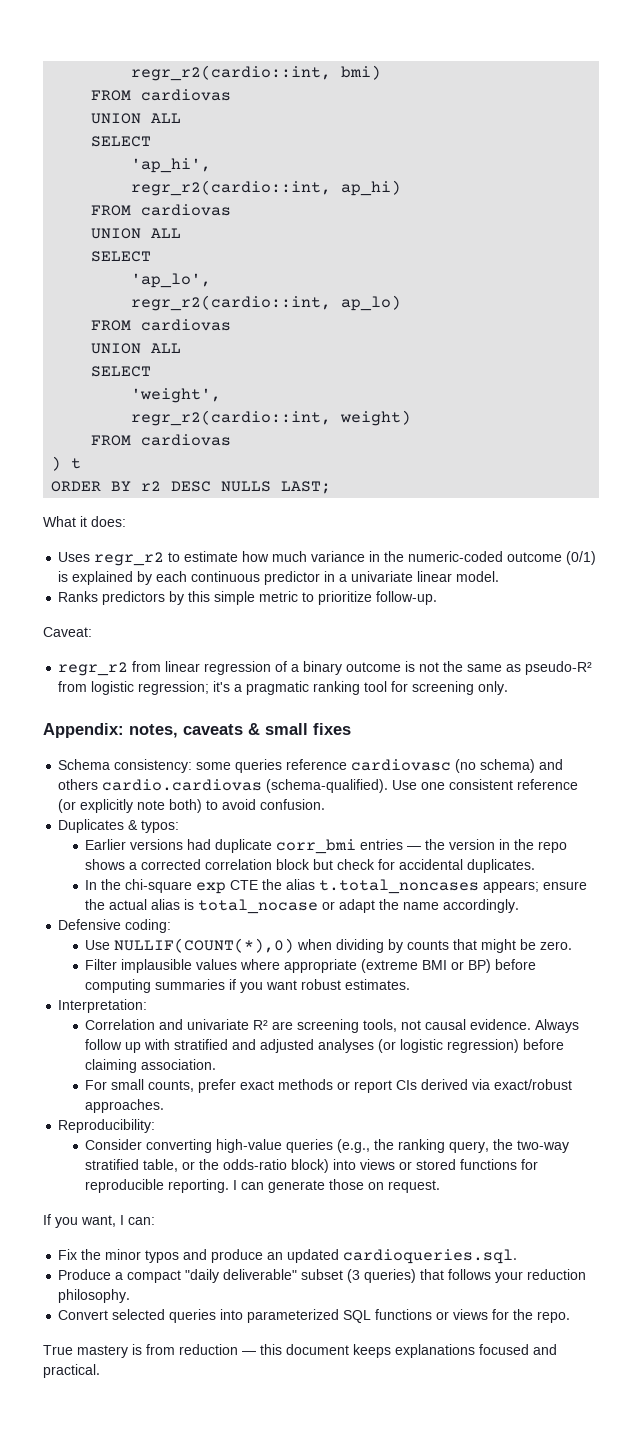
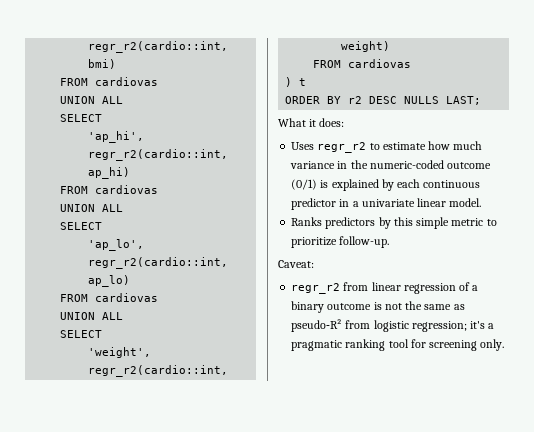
- Appendix: notes, caveats & small fixes
- Schema consistency: some queries reference cardiovasc (no schema) and others cardio.cardiovas (schema-qualified). Use one consistent reference (or explicitly note both) to avoid confusion.
- Duplicates & typos:
- Earlier versions had duplicate corr_bmi entries — the version in the repo shows a corrected correlation block but check for accidental duplicates.
- In the chi-square exp CTE the alias t.total_noncases appears; ensure the actual alias is total_nocase or adapt the name accordingly.
- Defensive coding:
- Use NULLIF(COUNT(*),0) when dividing by counts that might be zero.
- Filter implausible values where appropriate (extreme BMI or BP) before computing summaries if you want robust estimates.
- Interpretation:
- Correlation and univariate R² are screening tools, not causal evidence. Always follow up with stratified and adjusted analyses (or logistic regression) before claiming association.
- For small counts, prefer exact methods or report CIs derived via exact/robust approaches.
- Reproducibility:
- Consider converting high-value queries (e.g., the ranking query, the two-way stratified table, or the odds-ratio block) into views or stored functions for reproducible reporting. I can generate those on request.
- If you want, I can:
- Fix the minor typos and produce an updated cardioqueries.sql.
- Produce a compact "daily deliverable" subset (3 queries) that follows your reduction philosophy.
- Convert selected queries into parameterized SQL functions or views for the repo.
- True mastery is from reduction — this document keeps explanations focused and practical.

